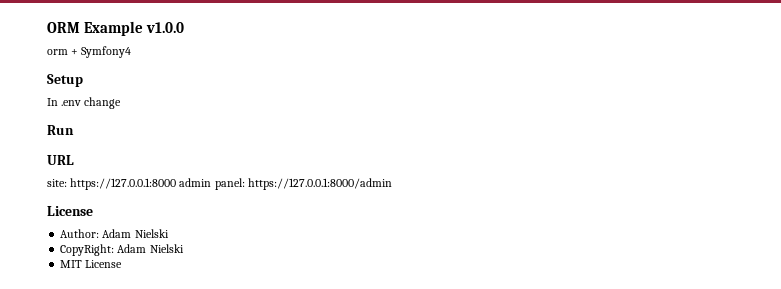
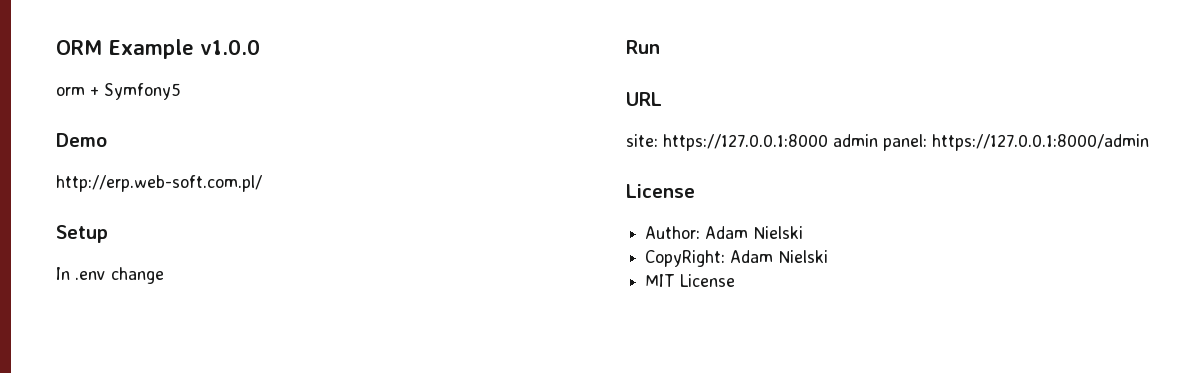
- orm + Symfony4
+ orm + Symfony5
+ Demo
+ http://erp.web-soft.com.pl/

